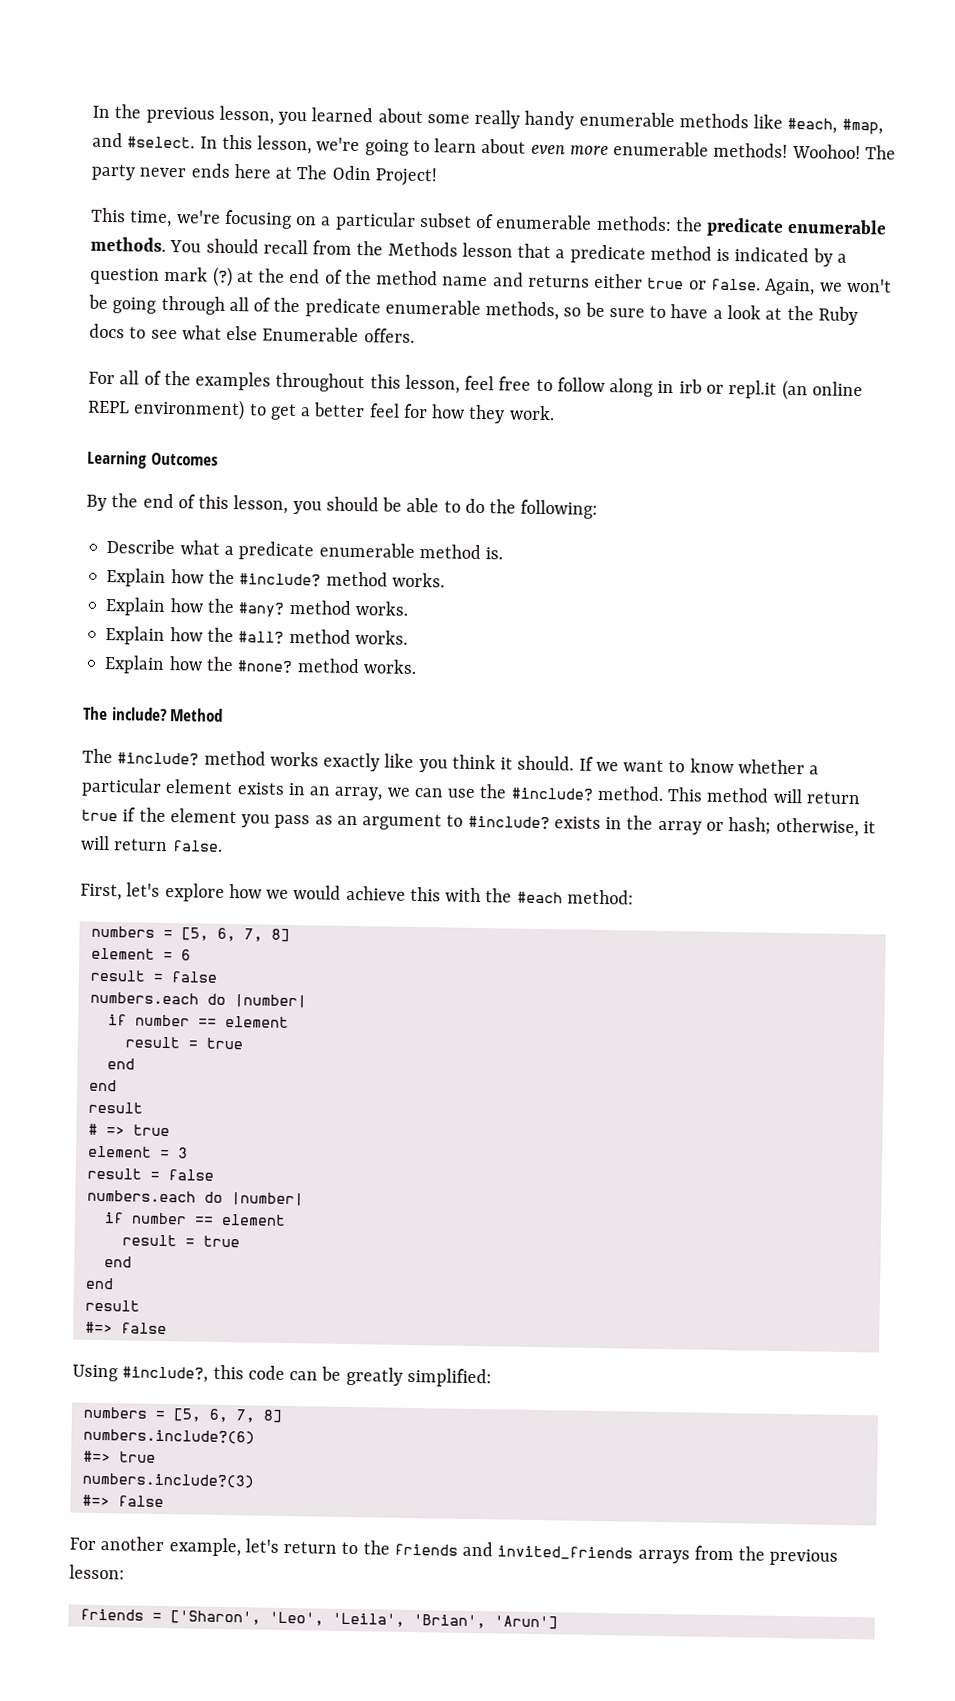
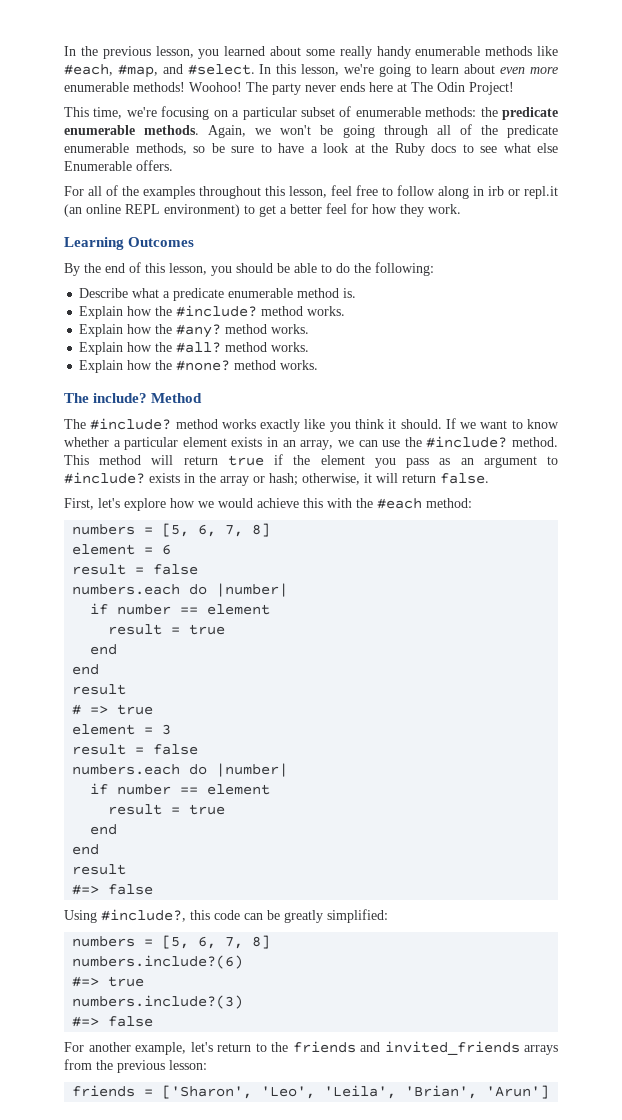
- You should recall from the Methods lesson that a predicate method is indicated by a question mark (?) at the end of the method name and returns either true or false.

